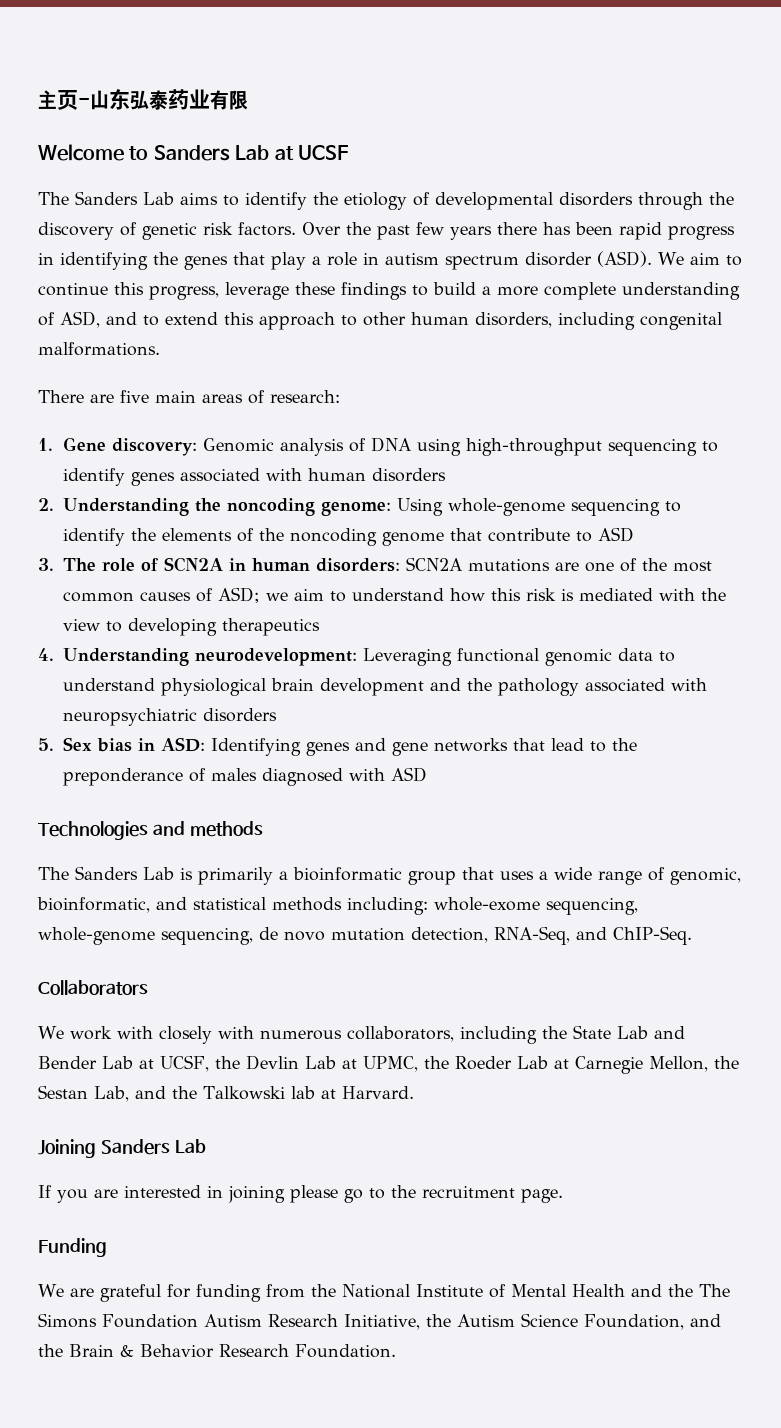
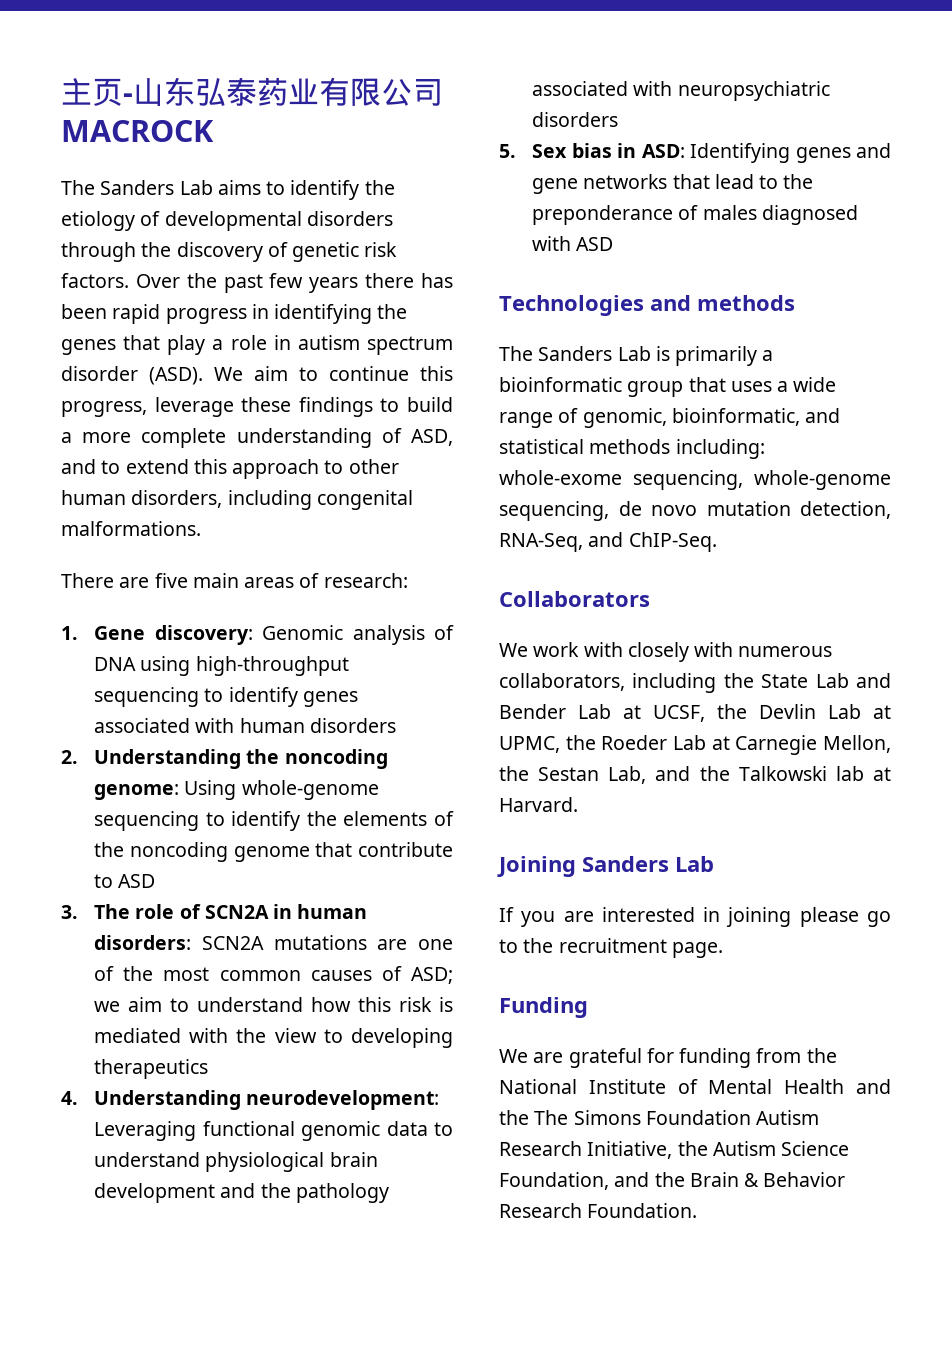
- 主页-山东弘泰药业有限
- Welcome to Sanders Lab at UCSF
+ 主页-山东弘泰药业有限公司MACROCK

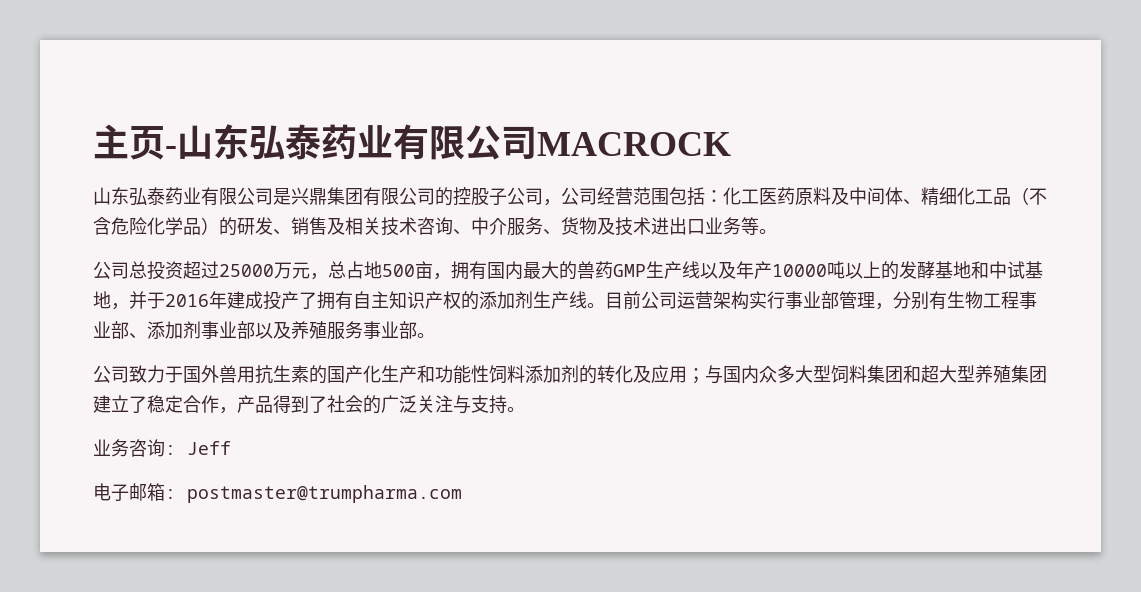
- The Sanders Lab aims to identify the etiology of developmental disorders through the discovery of genetic risk factors. Over the past few years there has been rapid progress in identifying the genes that play a role in autism spectrum disorder (ASD). We aim to continue this progress, leverage these findings to build a more complete understanding of ASD, and to extend this approach to other human disorders, including congenital malformations.
- There are five main areas of research:
- 1. Gene discovery: Genomic analysis of DNA using high-throughput sequencing to identify genes associated with human disorders
- 2. Understanding the noncoding genome: Using whole-genome sequencing to identify the elements of the noncoding genome that contribute to ASD
- 3. The role of SCN2A in human disorders: SCN2A mutations are one of the most common causes of ASD; we aim to understand how this risk is mediated with the view to developing therapeutics
- 4. Understanding neurodevelopment: Leveraging functional genomic data to understand physiological brain development and the pathology associated with neuropsychiatric disorders
- 5. Sex bias in ASD: Identifying genes and gene networks that lead to the preponderance of males diagnosed with ASD
- Technologies and methods
- The Sanders Lab is primarily a bioinformatic group that uses a wide range of genomic, bioinformatic, and statistical methods including: whole-exome sequencing, whole-genome sequencing, de novo mutation detection, RNA-Seq, and ChIP-Seq.
- Collaborators
- We work with closely with numerous collaborators, including the State Lab and Bender Lab at UCSF, the Devlin Lab at UPMC, the Roeder Lab at Carnegie Mellon, the Sestan Lab, and the Talkowski lab at Harvard.
- Joining Sanders Lab
- If you are interested in joining please go to the recruitment page.
- Funding
- We are grateful for funding from the National Institute of Mental Health and the The Simons Foundation Autism Research Initiative, the Autism Science Foundation, and the Brain & Behavior Research Foundation.
+ 山东弘泰药业有限公司是兴鼎集团有限公司的控股子公司，公司经营范围包括：化工医药原料及中间体、精细化工品（不含危险化学品）的研发、销售及相关技术咨询、中介服务、货物及技术进出口业务等。
+ 公司总投资超过25000万元，总占地500亩，拥有国内最大的兽药GMP生产线以及年产10000吨以上的发酵基地和中试基地，并于2016年建成投产了拥有自主知识产权的添加剂生产线。目前公司运营架构实行事业部管理，分别有生物工程事业部、添加剂事业部以及养殖服务事业部。
+ 公司致力于国外兽用抗生素的国产化生产和功能性饲料添加剂的转化及应用；与国内众多大型饲料集团和超大型养殖集团建立了稳定合作，产品得到了社会的广泛关注与支持。
+ 业务咨询: Jeff
+ 电子邮箱: postmaster@trumpharma.com

